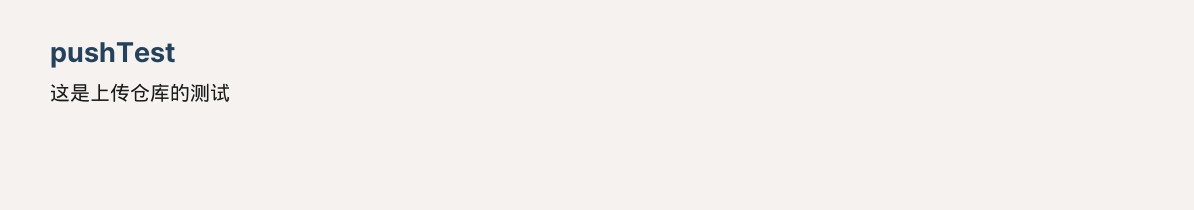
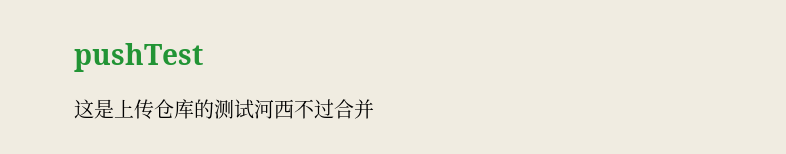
- 这是上传仓库的测试
+ 这是上传仓库的测试河西不过合并

